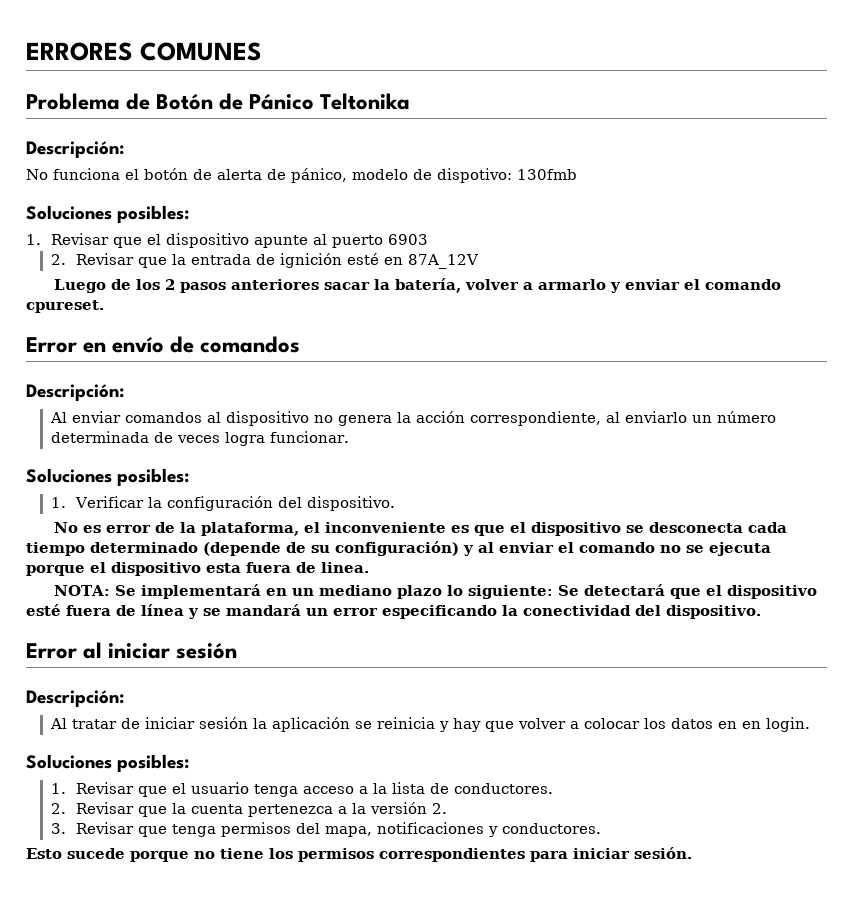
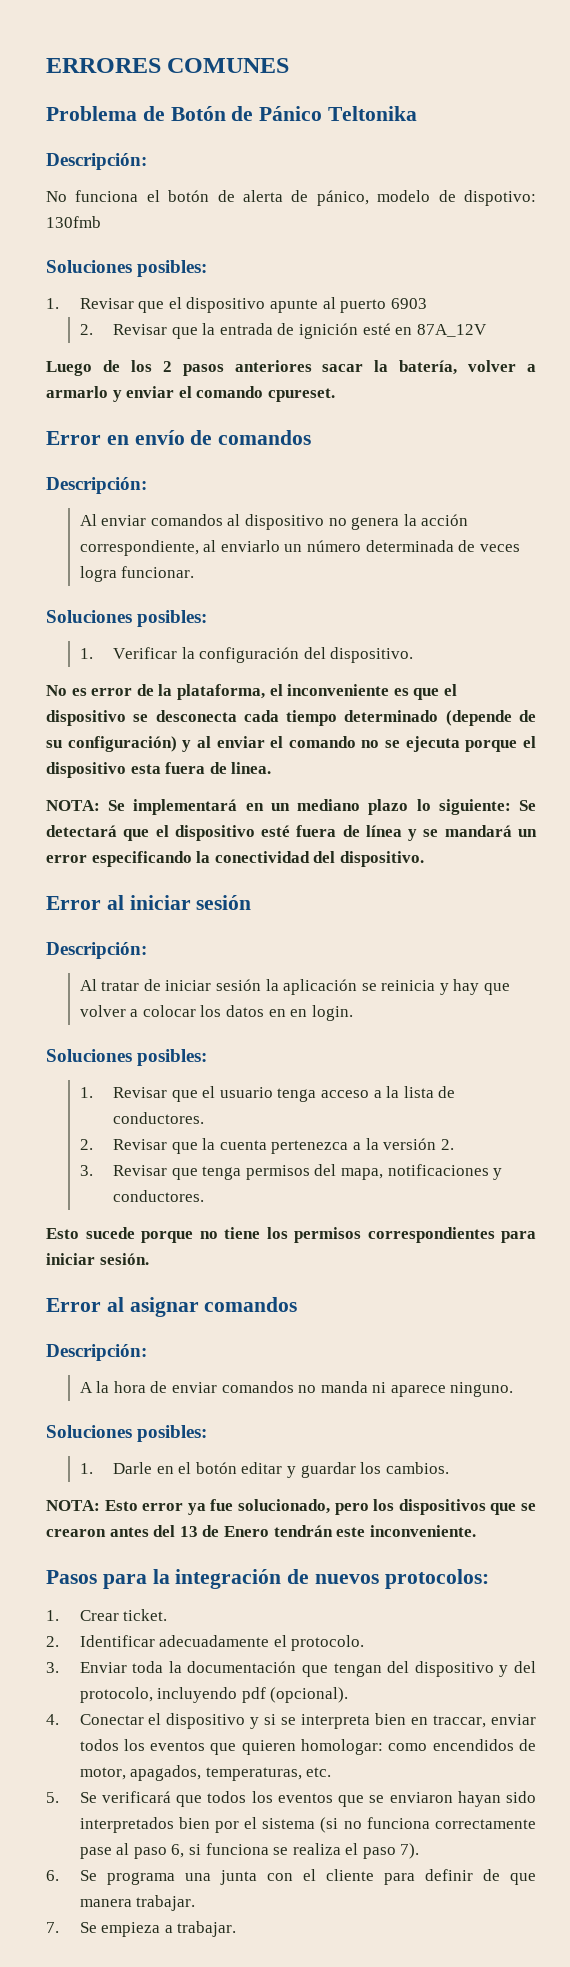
+ Error al asignar comandos
+ Descripción:
+ A la hora de enviar comandos no manda ni aparece ninguno.
+ Soluciones posibles:
+ 1. Darle en el botón editar y guardar los cambios.
+ NOTA: Esto error ya fue solucionado, pero los dispositivos que se crearon antes del 13 de Enero tendrán este inconveniente.
+ Pasos para la integración de nuevos protocolos:
+ 1. Crear ticket.
+ 2. Identificar adecuadamente el protocolo.
+ 3. Enviar toda la documentación que tengan del dispositivo y del protocolo, incluyendo pdf (opcional).
+ 4. Conectar el dispositivo y si se interpreta bien en traccar, enviar todos los eventos que quieren homologar: como encendidos de motor, apagados, temperaturas, etc.
+ 5. Se verificará que todos los eventos que se enviaron hayan sido interpretados bien por el sistema (si no funciona correctamente pase al paso 6, si funciona se realiza el paso 7).
+ 6. Se programa una junta con el cliente para definir de que manera trabajar.
+ 7. Se empieza a trabajar.

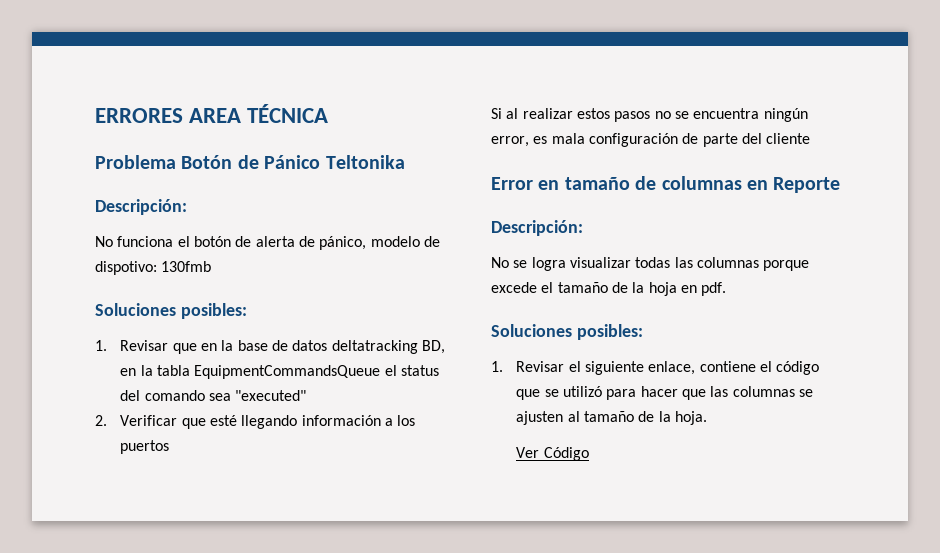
- ERRORES COMUNES
+ ERRORES AREA TÉCNICA
- Problema de Botón de Pánico Teltonika
+ Problema Botón de Pánico Teltonika
- 1. Revisar que el dispositivo apunte al puerto 6903
- 2. Revisar que la entrada de ignición esté en 87A_12V
- Luego de los 2 pasos anteriores sacar la batería, volver a armarlo y enviar el comando cpureset.
- Error en envío de comandos
+ 1. Revisar que en la base de datos deltatracking BD, en la tabla EquipmentCommandsQueue el status del comando sea "executed"
+ 2. Verificar que esté llegando información a los puertos
+ Si al realizar estos pasos no se encuentra ningún error, es mala configuración de parte del cliente
+ Error en tamaño de columnas en Reporte
  Descripción:
- Al enviar comandos al dispositivo no genera la acción correspondiente, al enviarlo un número determinada de veces logra funcionar.
+ No se logra visualizar todas las columnas porque excede el tamaño de la hoja en pdf.
  Soluciones posibles:
- 1. Verificar la configuración del dispositivo.
- No es error de la plataforma, el inconveniente es que el dispositivo se desconecta cada tiempo determinado (depende de su configuración) y al enviar el comando no se ejecuta porque el dispositivo esta fuera de linea.
- NOTA: Se implementará en un mediano plazo lo siguiente: Se detectará que el dispositivo esté fuera de línea y se mandará un error especificando la conectividad del dispositivo.
- Error al iniciar sesión
- Descripción:
- Al tratar de iniciar sesión la aplicación se reinicia y hay que volver a colocar los datos en en login.
- Soluciones posibles:
- 1. Revisar que el usuario tenga acceso a la lista de conductores.
- 2. Revisar que la cuenta pertenezca a la versión 2.
- 3. Revisar que tenga permisos del mapa, notificaciones y conductores.
- Esto sucede porque no tiene los permisos correspondientes para iniciar sesión.
- Error al asignar comandos
- Descripción:
- A la hora de enviar comandos no manda ni aparece ninguno.
- Soluciones posibles:
- 1. Darle en el botón editar y guardar los cambios.
- NOTA: Esto error ya fue solucionado, pero los dispositivos que se crearon antes del 13 de Enero tendrán este inconveniente.
- Pasos para la integración de nuevos protocolos:
- 1. Crear ticket.
- 2. Identificar adecuadamente el protocolo.
- 3. Enviar toda la documentación que tengan del dispositivo y del protocolo, incluyendo pdf (opcional).
- 4. Conectar el dispositivo y si se interpreta bien en traccar, enviar todos los eventos que quieren homologar: como encendidos de motor, apagados, temperaturas, etc.
- 5. Se verificará que todos los eventos que se enviaron hayan sido interpretados bien por el sistema (si no funciona correctamente pase al paso 6, si funciona se realiza el paso 7).
- 6. Se programa una junta con el cliente para definir de que manera trabajar.
- 7. Se empieza a trabajar.
+ 1. Revisar el siguiente enlace, contiene el código que se utilizó para hacer que las columnas se ajusten al tamaño de la hoja.
+ Ver Código

